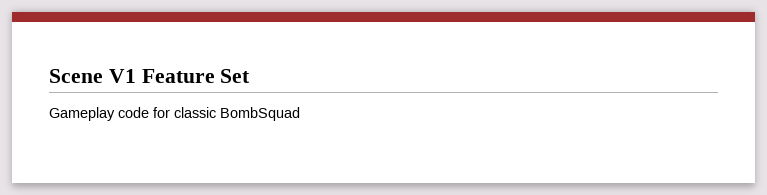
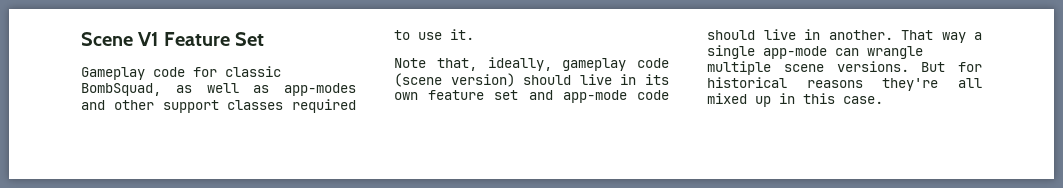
- Gameplay code for classic BombSquad
+ Gameplay code for classic BombSquad, as well as app-modes and other support classes required to use it.
+ Note that, ideally, gameplay code (scene version) should live in its own feature set and app-mode code should live in another. That way a single app-mode can wrangle multiple scene versions. But for historical reasons they're all mixed up in this case.

